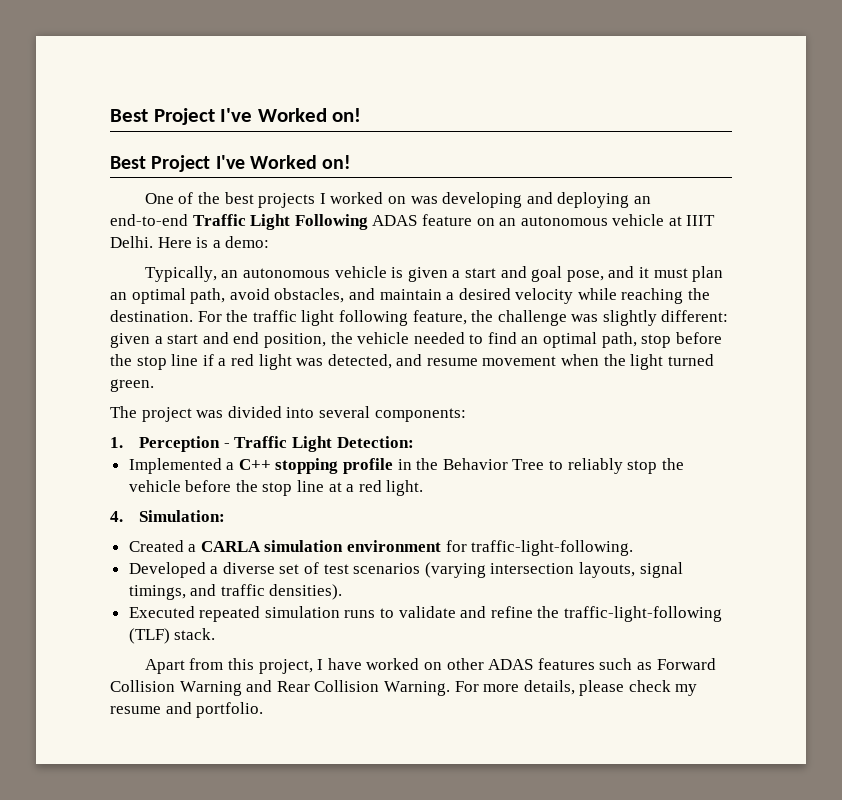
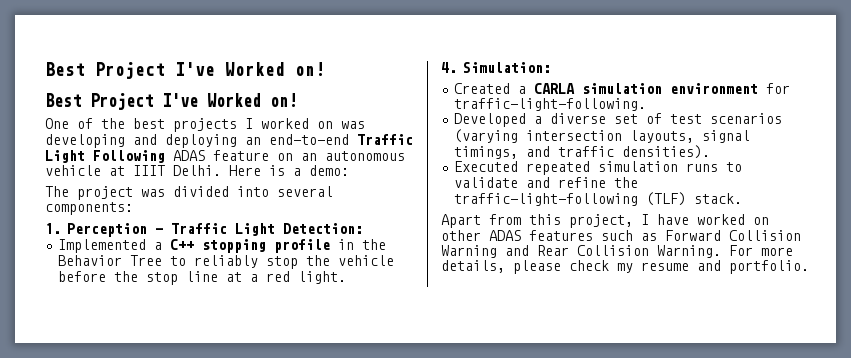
- Typically, an autonomous vehicle is given a start and goal pose, and it must plan an optimal path, avoid obstacles, and maintain a desired velocity while reaching the destination. For the traffic light following feature, the challenge was slightly different: given a start and end position, the vehicle needed to find an optimal path, stop before the stop line if a red light was detected, and resume movement when the light turned green.

